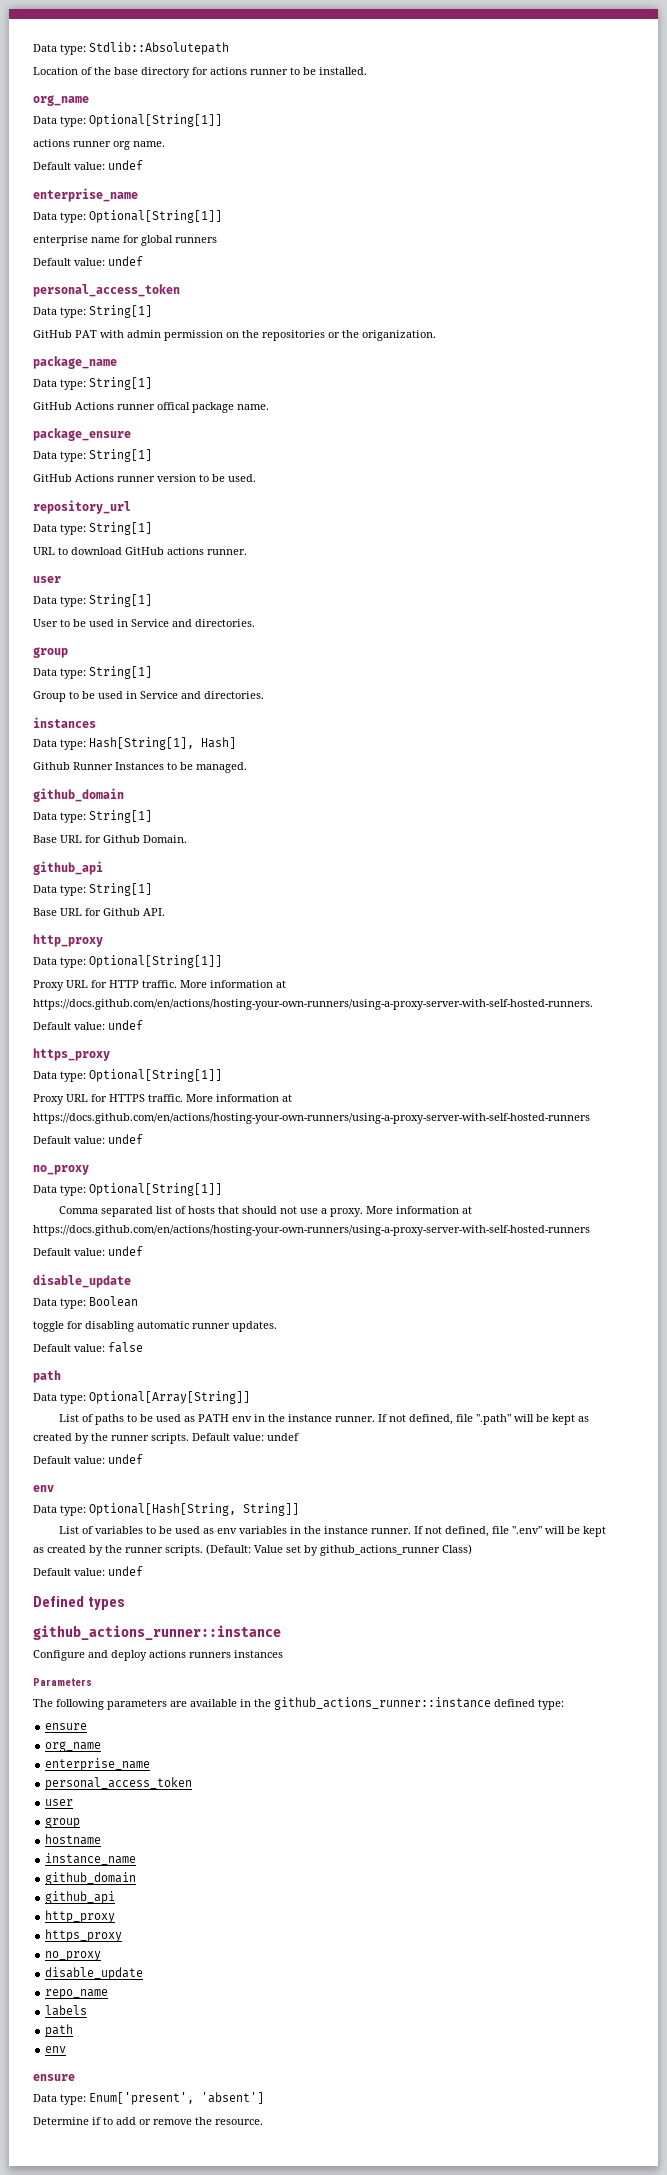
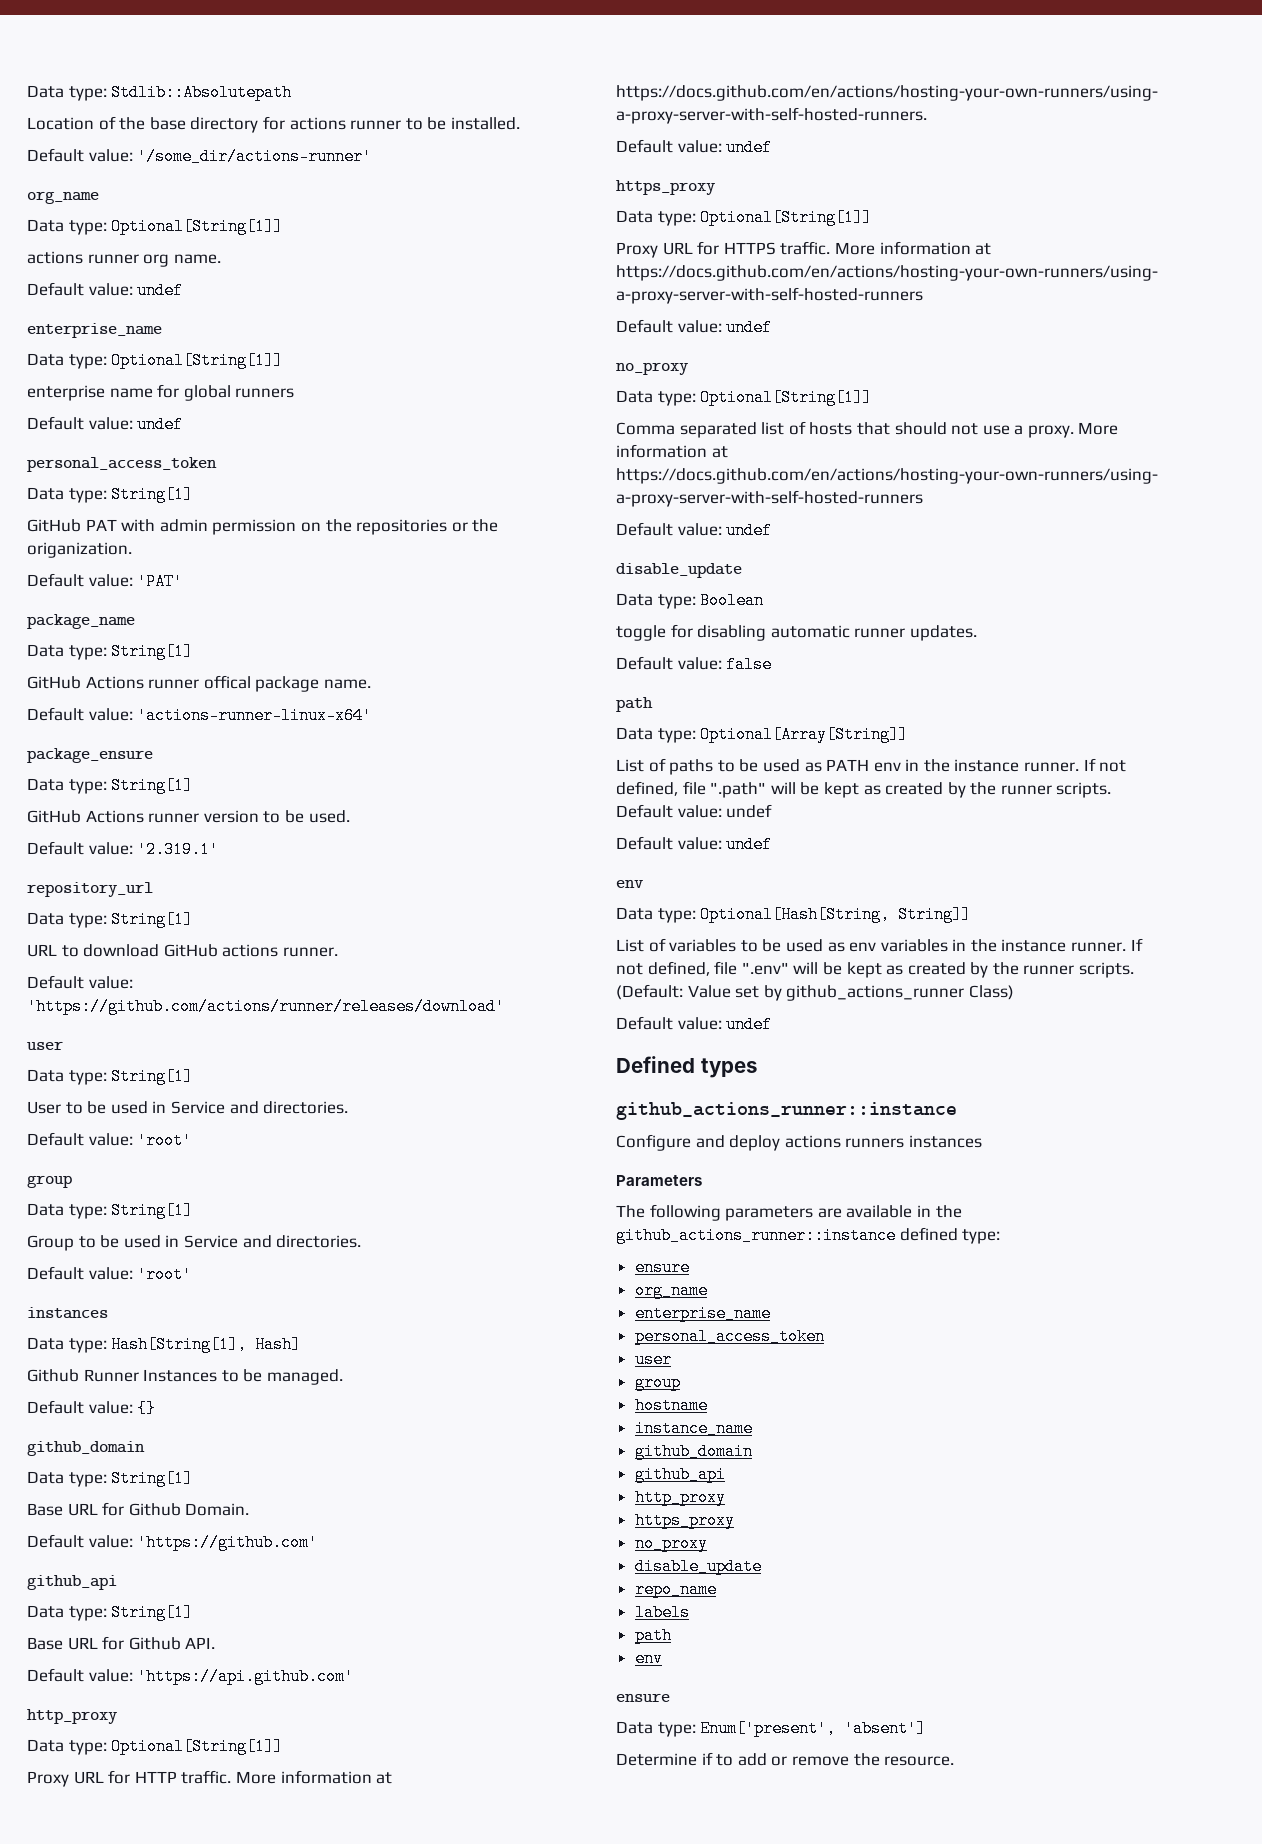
+ Default value: '/some_dir/actions-runner'
+ Default value: 'PAT'
+ Default value: 'actions-runner-linux-x64'
+ Default value: '2.319.1'
+ Default value: 'https://github.com/actions/runner/releases/download'
  User to be used in Service and directories.
+ Default value: 'root'
  Group to be used in Service and directories.
+ Default value: 'root'
+ Default value: {}
+ Default value: 'https://github.com'
+ Default value: 'https://api.github.com'

